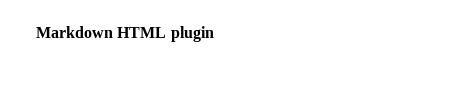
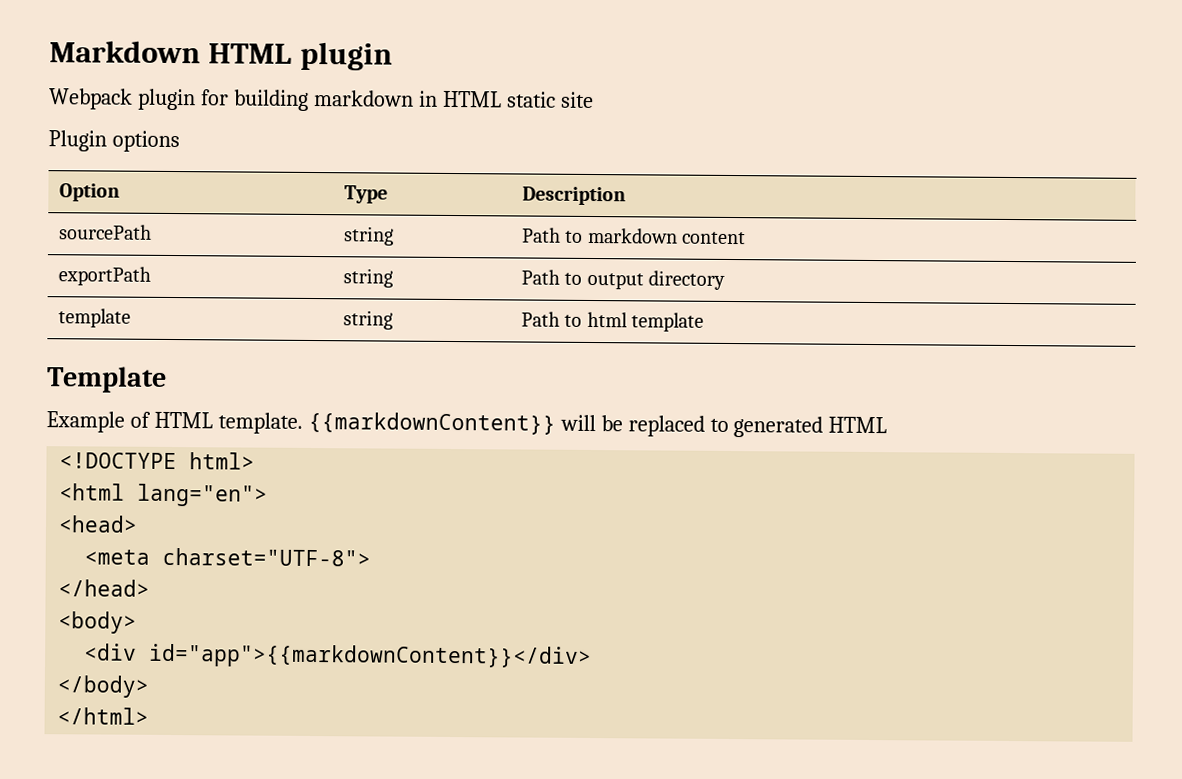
+ Webpack plugin for building markdown in HTML static site
+ Plugin options
+ Option | Type | Description
+ sourcePath | string | Path to markdown content
+ exportPath | string | Path to output directory
+ template | string | Path to html template
+ Template
+ Example of HTML template. {{markdownContent}} will be replaced to generated HTML
+ <!DOCTYPE html>
+ <html lang="en">
+ <head>
+ <meta charset="UTF-8">
+ </head>
+ <body>
+ <div id="app">{{markdownContent}}</div>
+ </body>
+ </html>

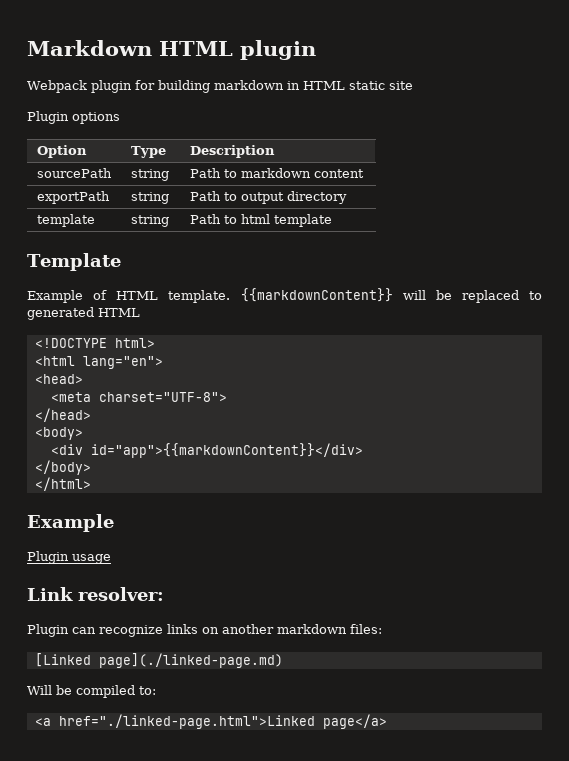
  </html>
+ Example
+ Plugin usage
+ Link resolver:
+ Plugin can recognize links on another markdown files:
+ [Linked page](./linked-page.md)
+ Will be compiled to:
+ <a href="./linked-page.html">Linked page</a>

